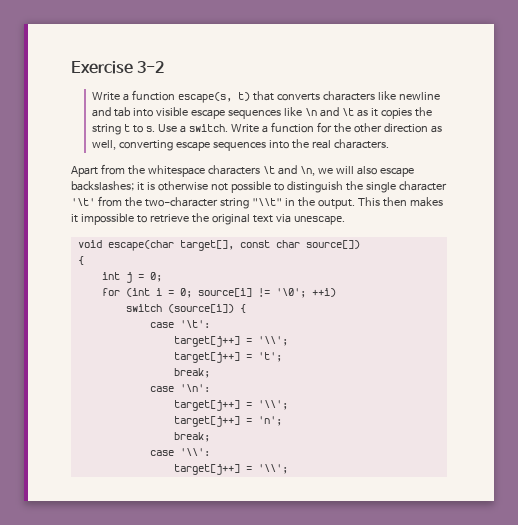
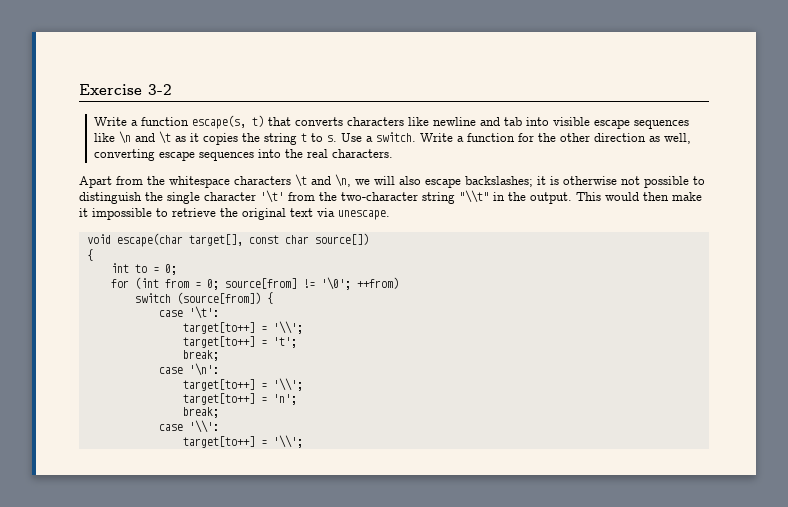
- This then makes it impossible to retrieve the original text via unescape.
+ This would then make it impossible to retrieve the original text via unescape.
- int j = 0;
+ int to = 0;
- for (int i = 0; source[i] != '\0'; ++i)
+ for (int from = 0; source[from] != '\0'; ++from)
- switch (source[i]) {
+ switch (source[from]) {
  case '\t':
- target[j++] = '\\';
- target[j++] = 't';
+ target[to++] = '\\';
+ target[to++] = 't';
  case '\n':
- target[j++] = '\\';
- target[j++] = 'n';
+ target[to++] = '\\';
+ target[to++] = 'n';
  case '\\':
- target[j++] = '\\';
+ target[to++] = '\\';

